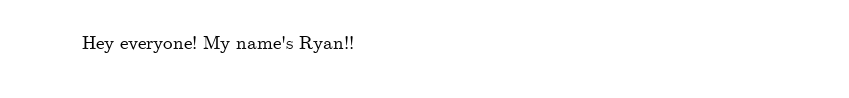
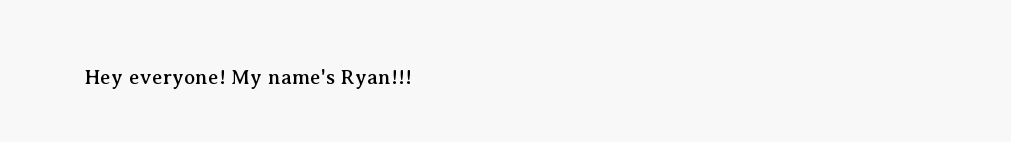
- My name's Ryan!!
+ My name's Ryan!!!

